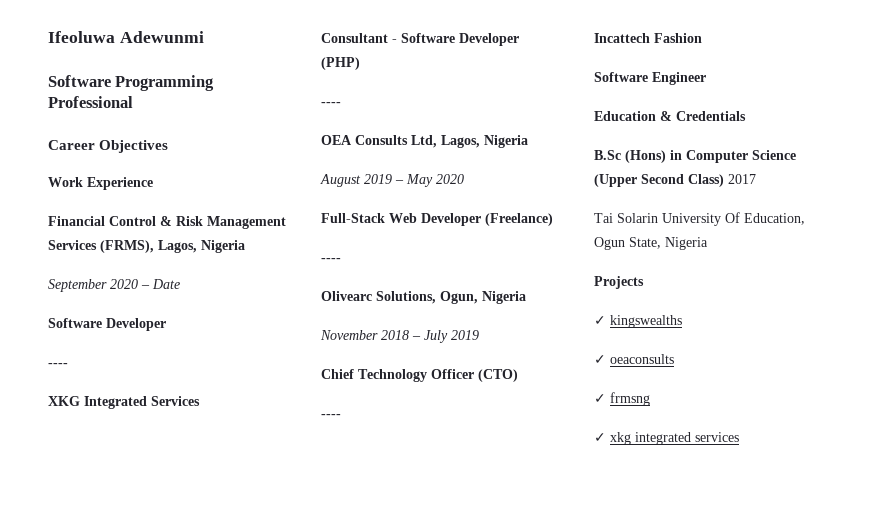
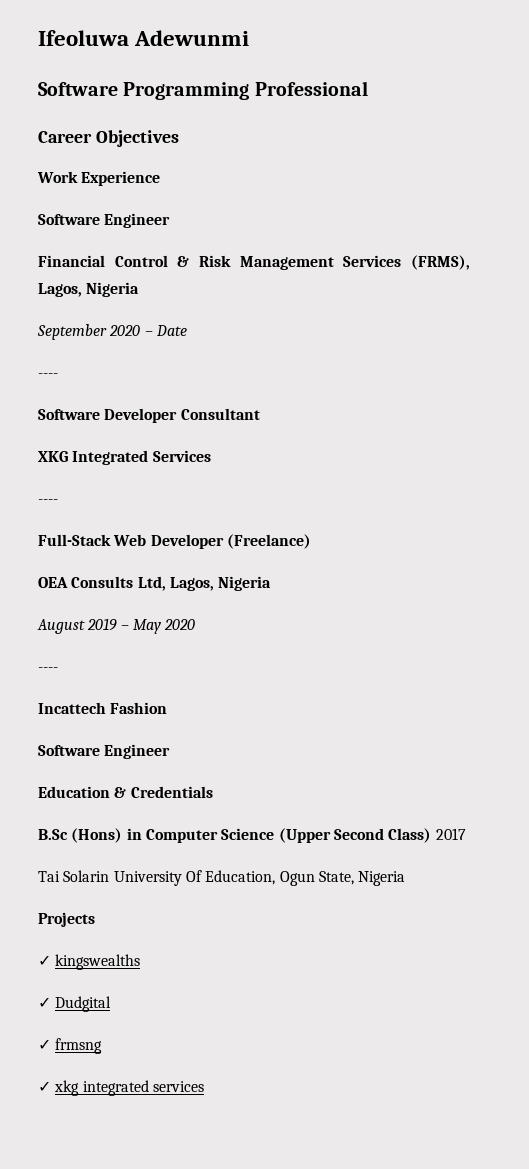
  Work Experience
+ Software Engineer
  September 2020 – Date
- Software Developer
  ----
+ Software Developer Consultant
  XKG Integrated Services
- Consultant - Software Developer (PHP)
  ----
+ Full-Stack Web Developer (Freelance)
- Full-Stack Web Developer (Freelance)
- ----
- Olivearc Solutions, Ogun, Nigeria
- November 2018 – July 2019
- Chief Technology Officer (CTO)
- ✓ oeaconsults
+ ✓ Dudgital

